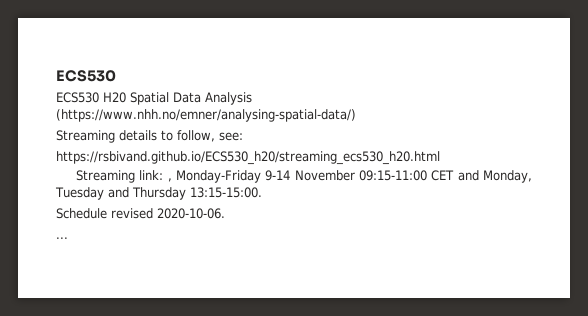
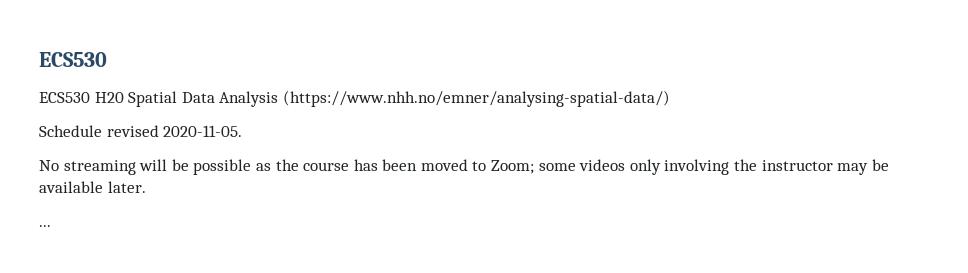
- Streaming details to follow, see:
- https://rsbivand.github.io/ECS530_h20/streaming_ecs530_h20.html
- Streaming link: , Monday-Friday 9-14 November 09:15-11:00 CET and Monday, Tuesday and Thursday 13:15-15:00.
- Schedule revised 2020-10-06.
+ Schedule revised 2020-11-05.
+ No streaming will be possible as the course has been moved to Zoom; some videos only involving the instructor may be available later.

